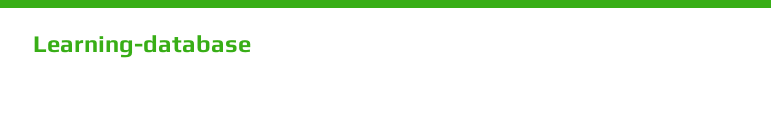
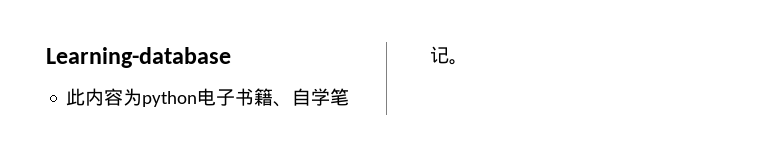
+ 此内容为python电子书籍、自学笔记。

